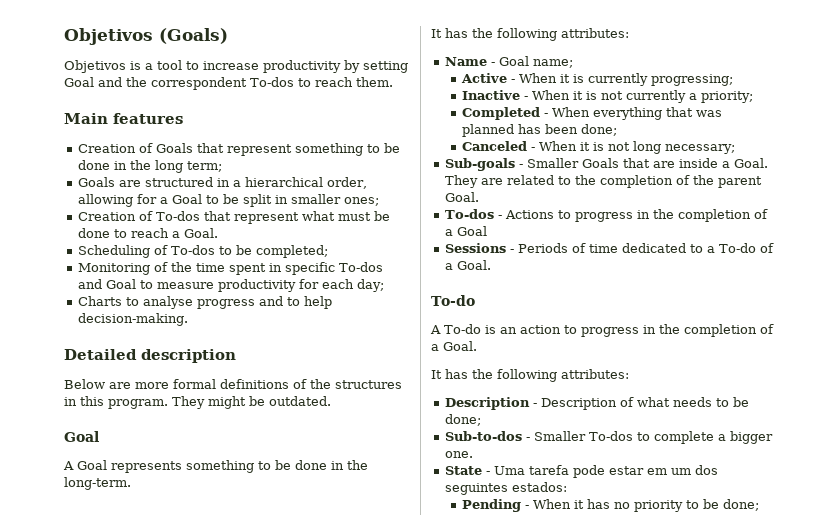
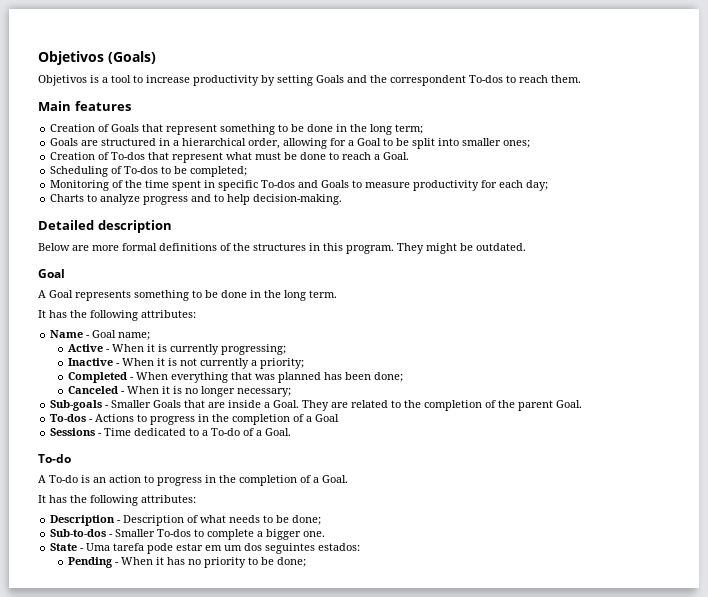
- Objetivos is a tool to increase productivity by setting Goal and the correspondent To-dos to reach them.
+ Objetivos is a tool to increase productivity by setting Goals and the correspondent To-dos to reach them.
- Goals are structured in a hierarchical order, allowing for a Goal to be split in smaller ones;
+ Goals are structured in a hierarchical order, allowing for a Goal to be split into smaller ones;
- Monitoring of the time spent in specific To-dos and Goal to measure productivity for each day;
+ Monitoring of the time spent in specific To-dos and Goals to measure productivity for each day;
- Charts to analyse progress and to help decision-making.
+ Charts to analyze progress and to help decision-making.
- A Goal represents something to be done in the long-term.
+ A Goal represents something to be done in the long term.
- Canceled - When it is not long necessary;
+ Canceled - When it is no longer necessary;
- Sessions - Periods of time dedicated to a To-do of a Goal.
+ Sessions - Time dedicated to a To-do of a Goal.

